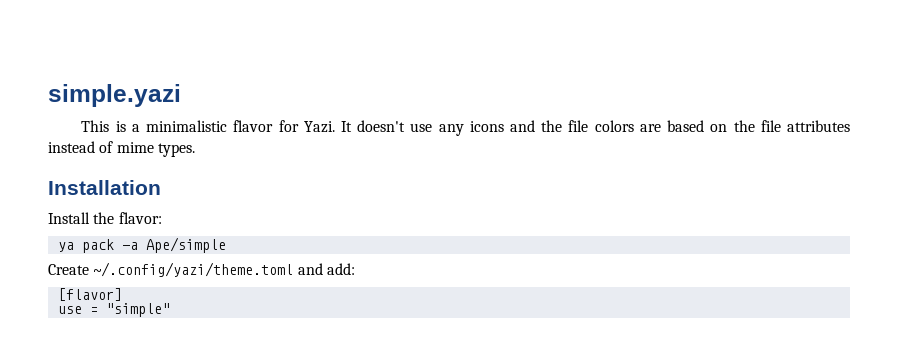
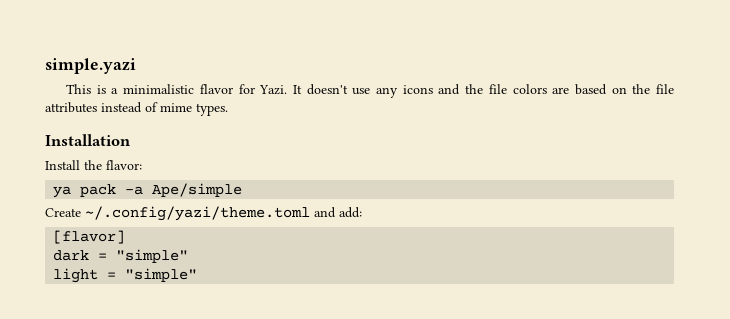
- use = "simple"
+ dark = "simple"
+ light = "simple"

